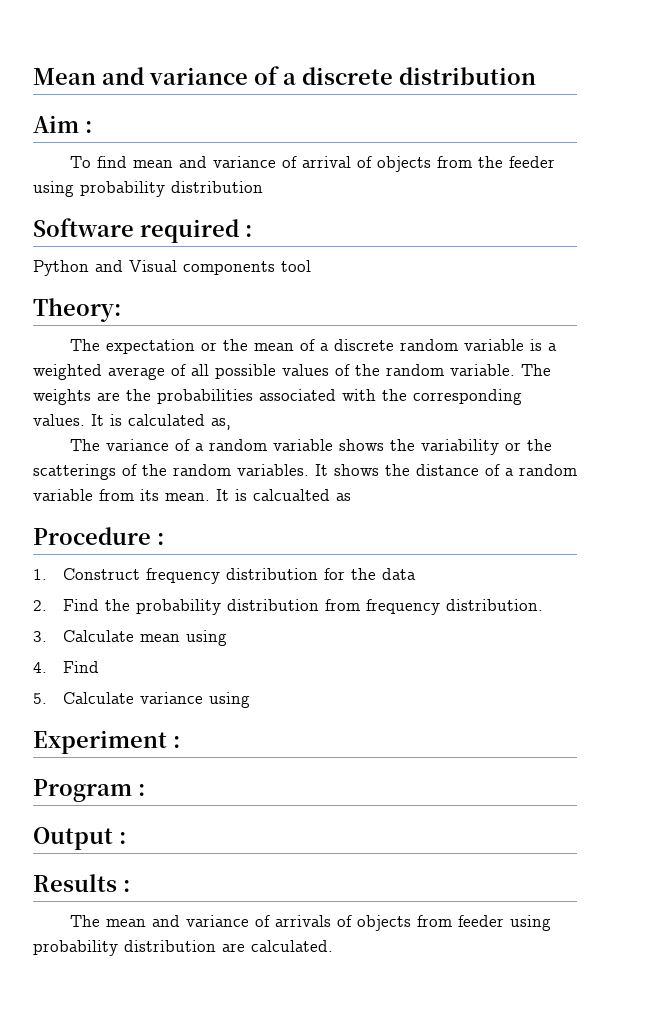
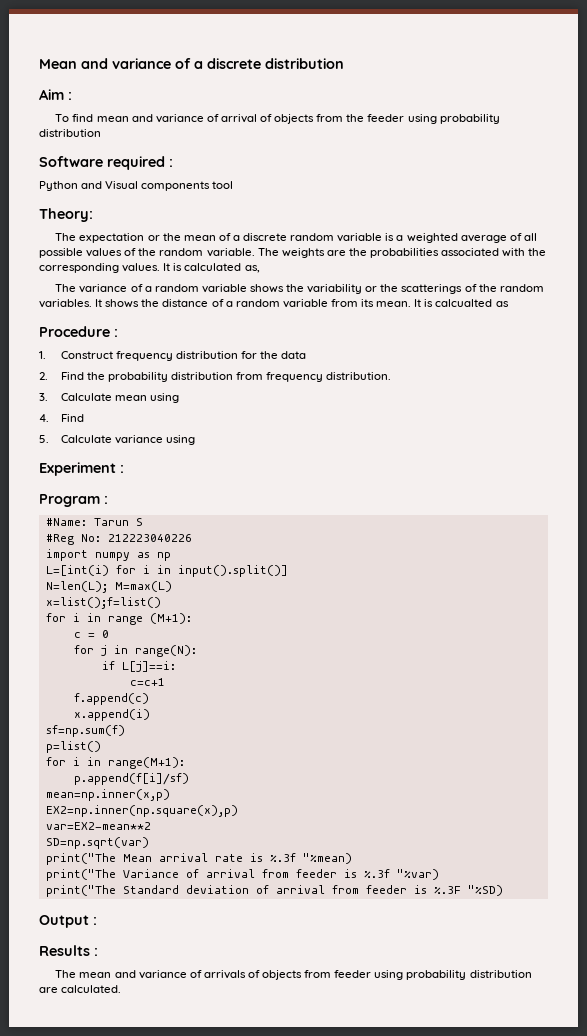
+ #Name: Tarun S
+ #Reg No: 212223040226
+ import numpy as np
+ L=[int(i) for i in input().split()]
+ N=len(L); M=max(L)
+ x=list();f=list()
+ for i in range (M+1):
+ c = 0
+ for j in range(N):
+ if L[j]==i:
+ c=c+1
+ f.append(c)
+ x.append(i)
+ sf=np.sum(f)
+ p=list()
+ for i in range(M+1):
+ p.append(f[i]/sf)
+ mean=np.inner(x,p)
+ EX2=np.inner(np.square(x),p)
+ var=EX2-mean**2
+ SD=np.sqrt(var)
+ print("The Mean arrival rate is %.3f "%mean)
+ print("The Variance of arrival from feeder is %.3f "%var)
+ print("The Standard deviation of arrival from feeder is %.3F "%SD)

